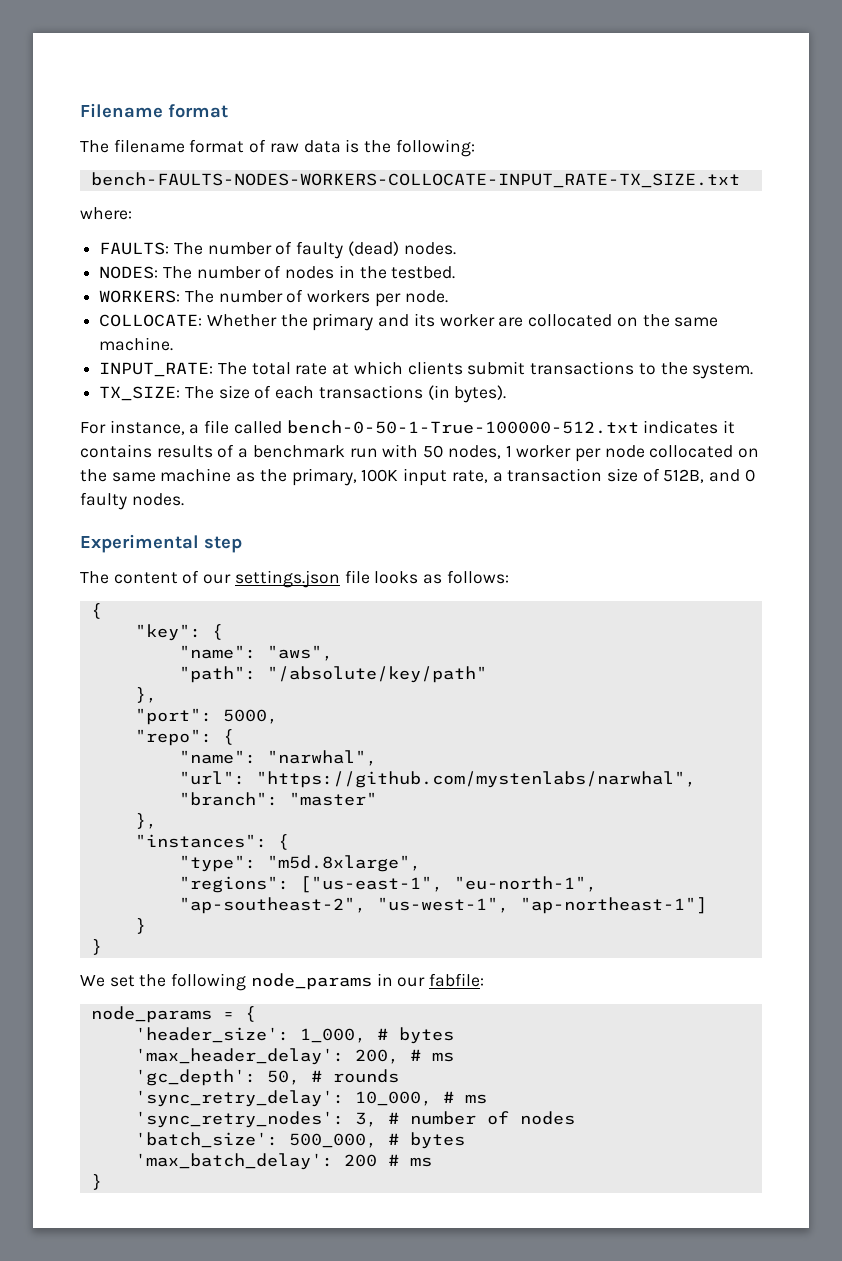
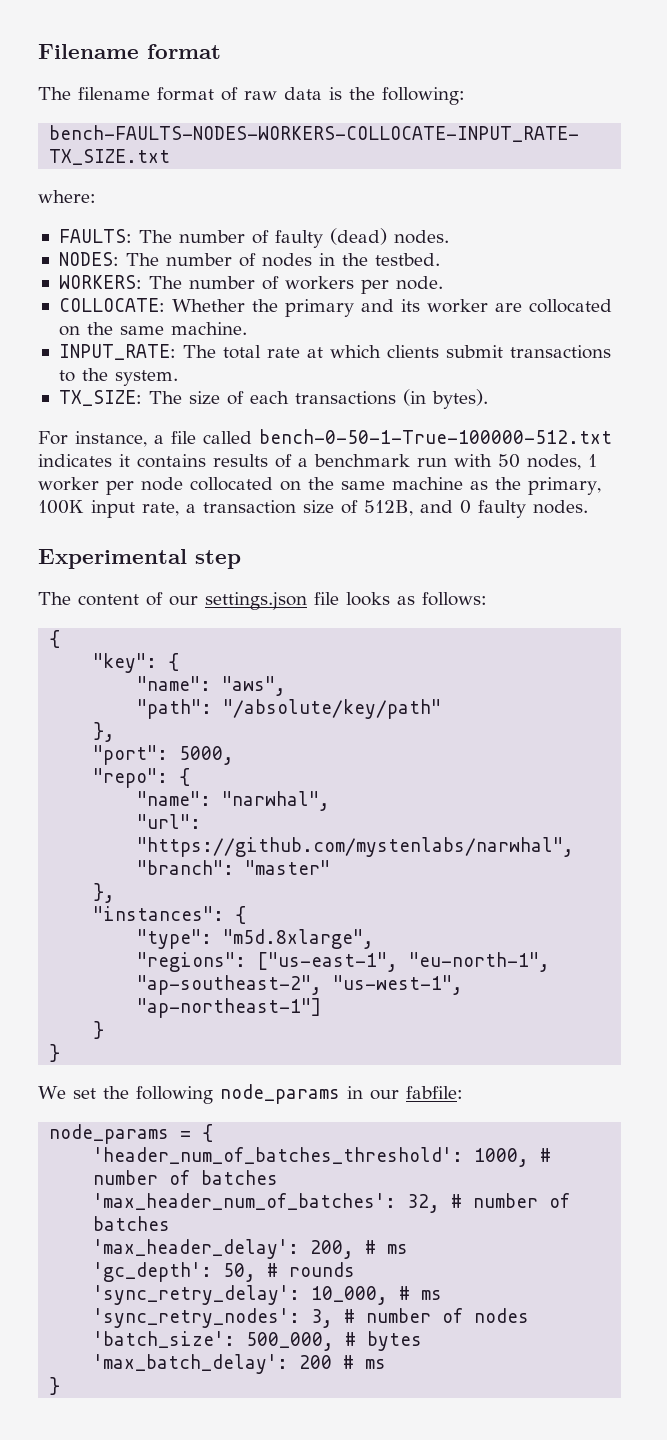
- 'header_size': 1_000, # bytes
+ 'header_num_of_batches_threshold': 1000, # number of batches
+ 'max_header_num_of_batches': 32, # number of batches

